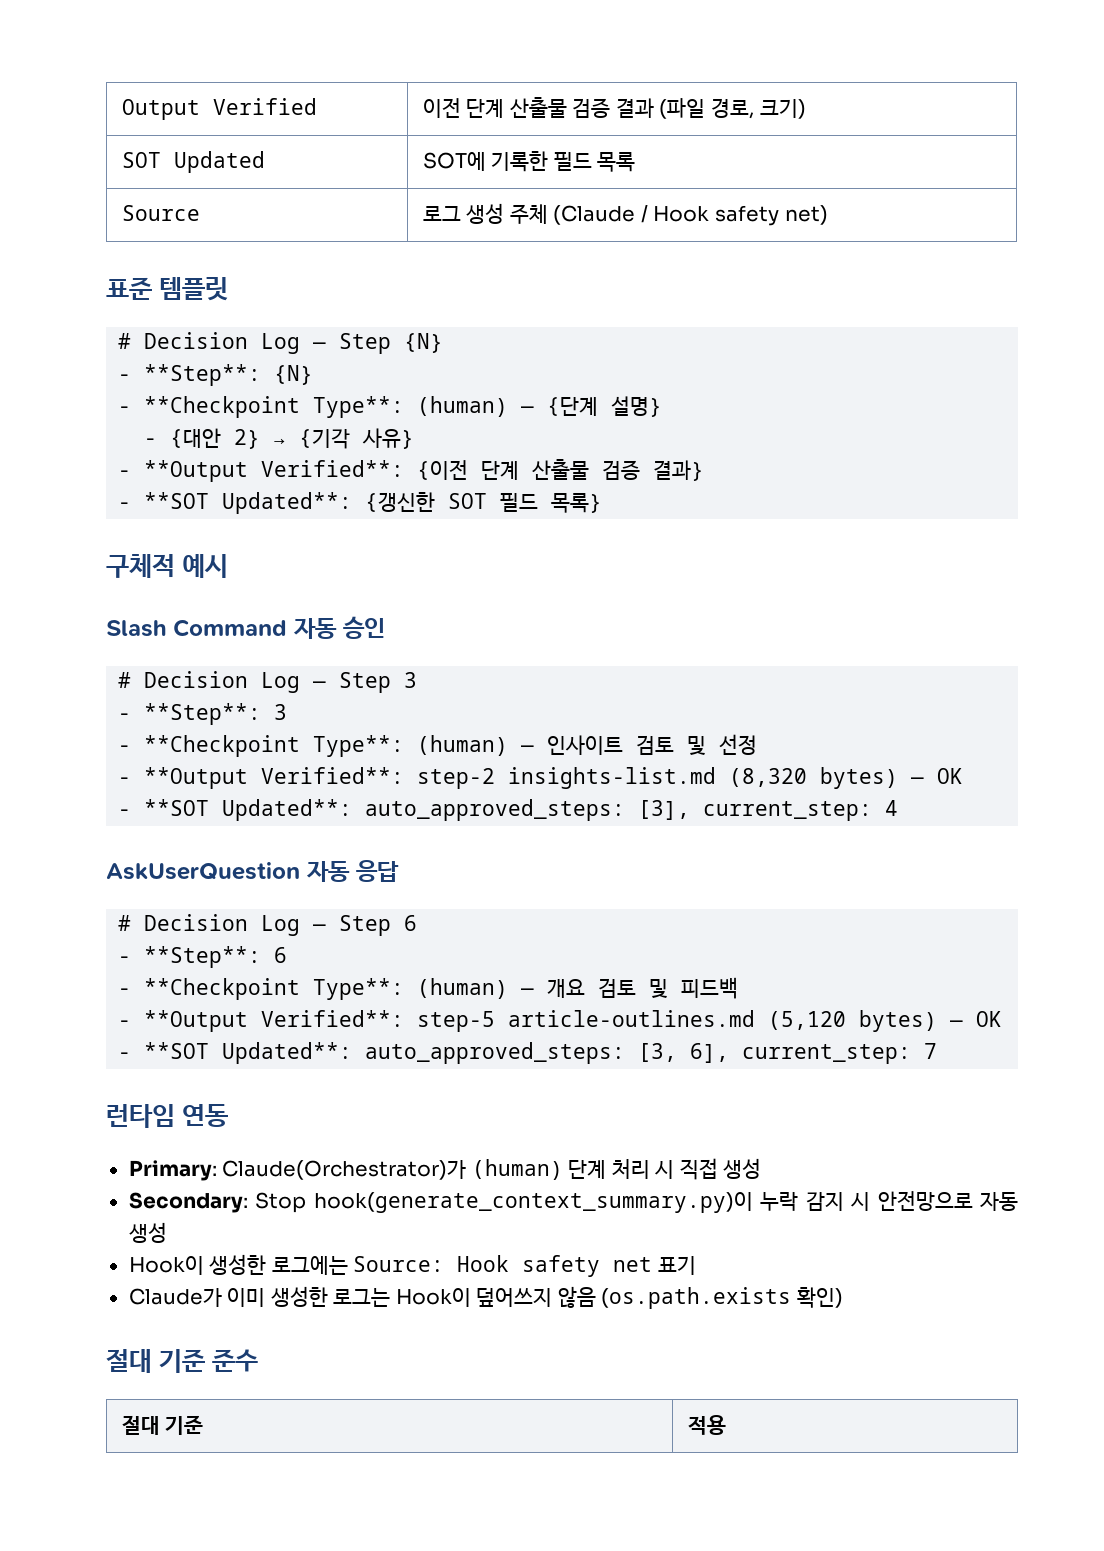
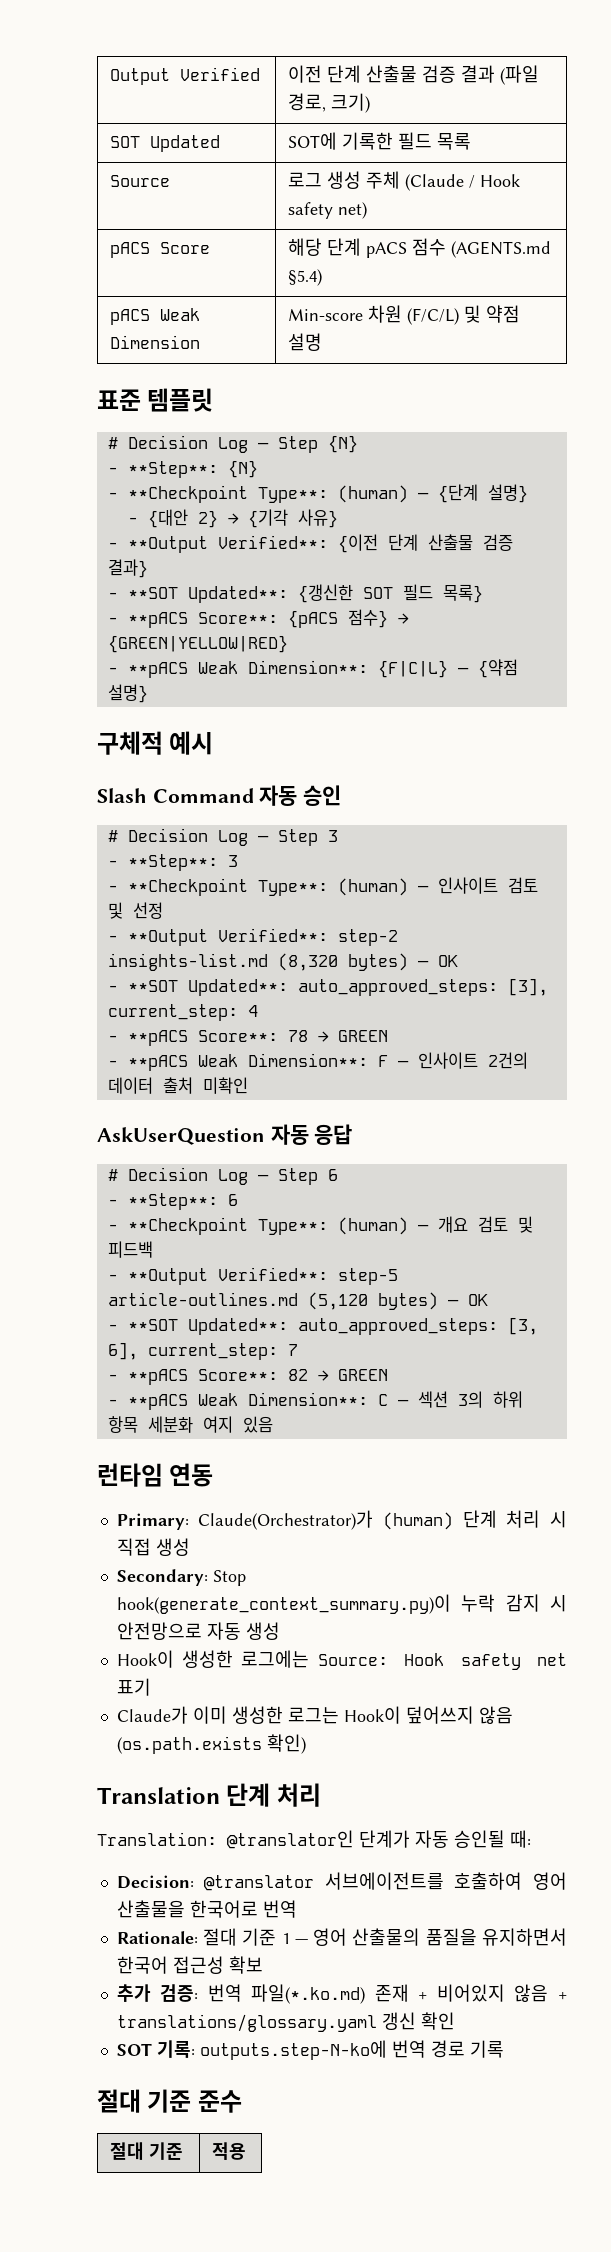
+ pACS Score | 해당 단계 pACS 점수 (AGENTS.md §5.4)
+ pACS Weak Dimension | Min-score 차원 (F/C/L) 및 약점 설명
+ - **pACS Score**: {pACS 점수} → {GREEN|YELLOW|RED}
+ - **pACS Weak Dimension**: {F|C|L} — {약점 설명}
+ - **pACS Score**: 78 → GREEN
+ - **pACS Weak Dimension**: F — 인사이트 2건의 데이터 출처 미확인
+ - **pACS Score**: 82 → GREEN
+ - **pACS Weak Dimension**: C — 섹션 3의 하위 항목 세분화 여지 있음
+ Translation 단계 처리
+ Translation: @translator인 단계가 자동 승인될 때:
+ Decision: @translator 서브에이전트를 호출하여 영어 산출물을 한국어로 번역
+ Rationale: 절대 기준 1 — 영어 산출물의 품질을 유지하면서 한국어 접근성 확보
+ 추가 검증: 번역 파일(*.ko.md) 존재 + 비어있지 않음 + translations/glossary.yaml 갱신 확인
+ SOT 기록: outputs.step-N-ko에 번역 경로 기록

